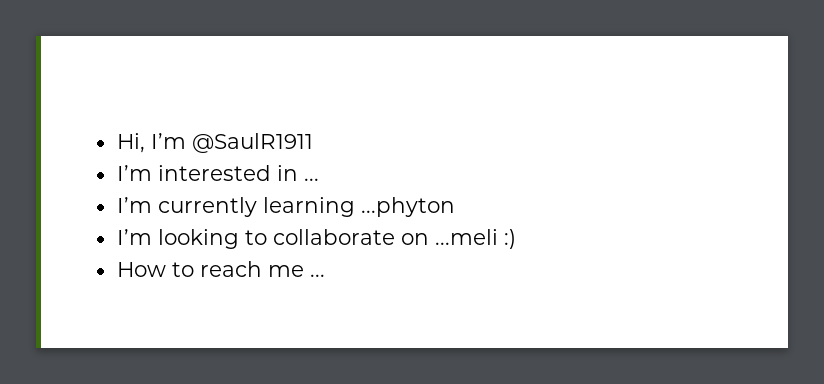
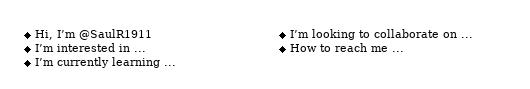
- I’m currently learning ...phyton
+ I’m currently learning ...
- I’m looking to collaborate on ...meli :)
+ I’m looking to collaborate on ...

